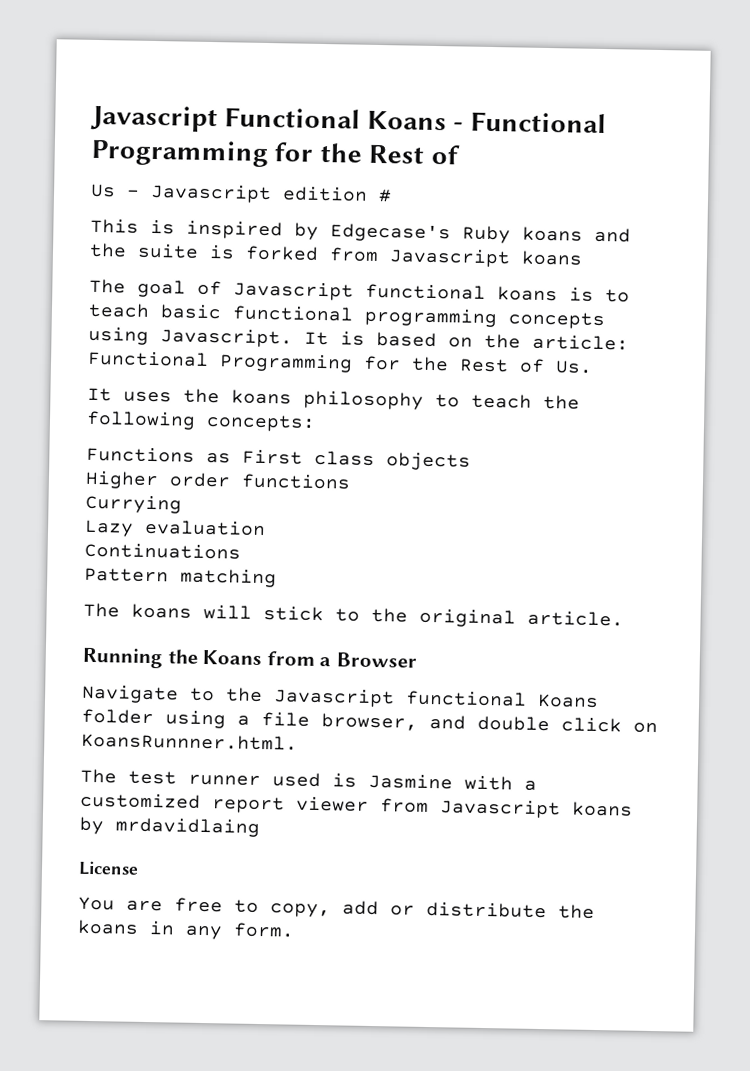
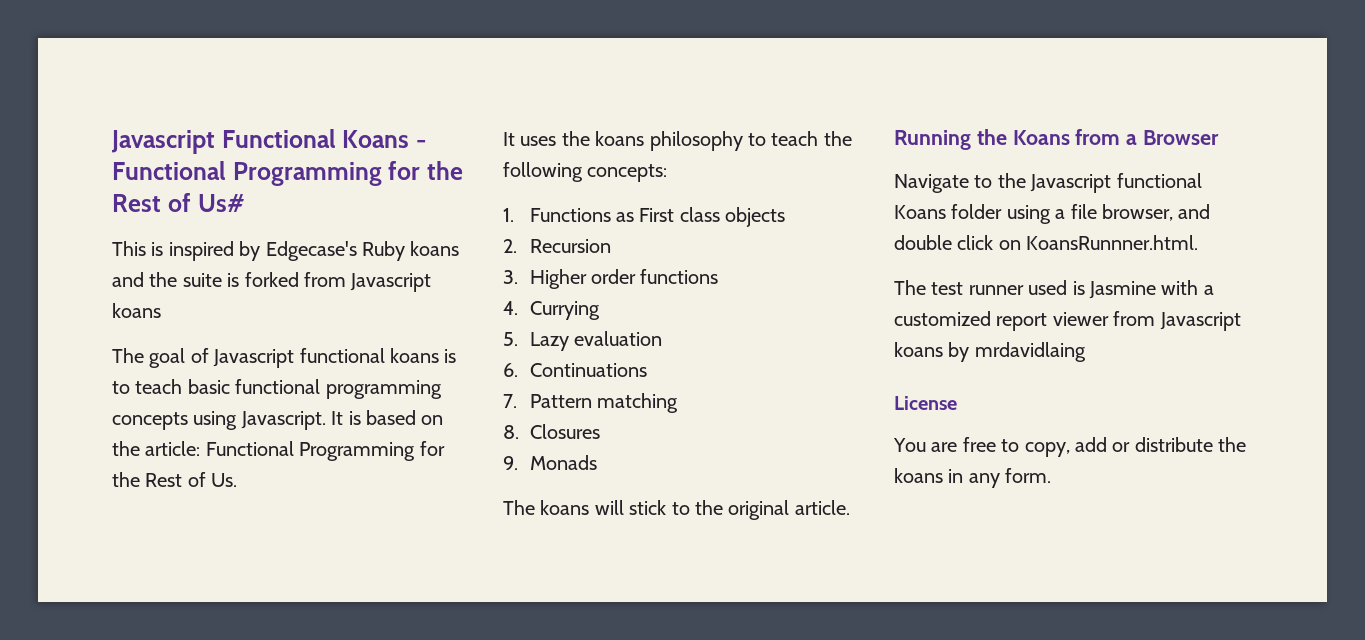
- Javascript Functional Koans - Functional Programming for the Rest of
- Us - Javascript edition #
+ Javascript Functional Koans - Functional Programming for the Rest of Us#
- Functions as First class objects
+ 1. Functions as First class objects
- Higher order functions
+ 2. Recursion
+ 3. Higher order functions
- Currying
+ 4. Currying
- Lazy evaluation
+ 5. Lazy evaluation
- Continuations
+ 6. Continuations
- Pattern matching
+ 7. Pattern matching
+ 8. Closures
+ 9. Monads

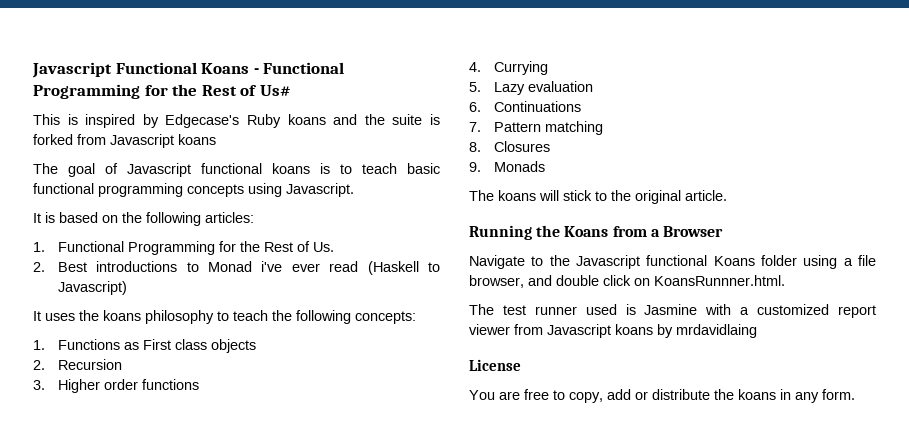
- The goal of Javascript functional koans is to teach basic functional programming concepts using Javascript. It is based on the article: Functional Programming for the Rest of Us.
+ The goal of Javascript functional koans is to teach basic functional programming concepts using Javascript.
+ It is based on the following articles:
+ 1. Functional Programming for the Rest of Us.
+ 2. Best introductions to Monad i've ever read (Haskell to Javascript)

